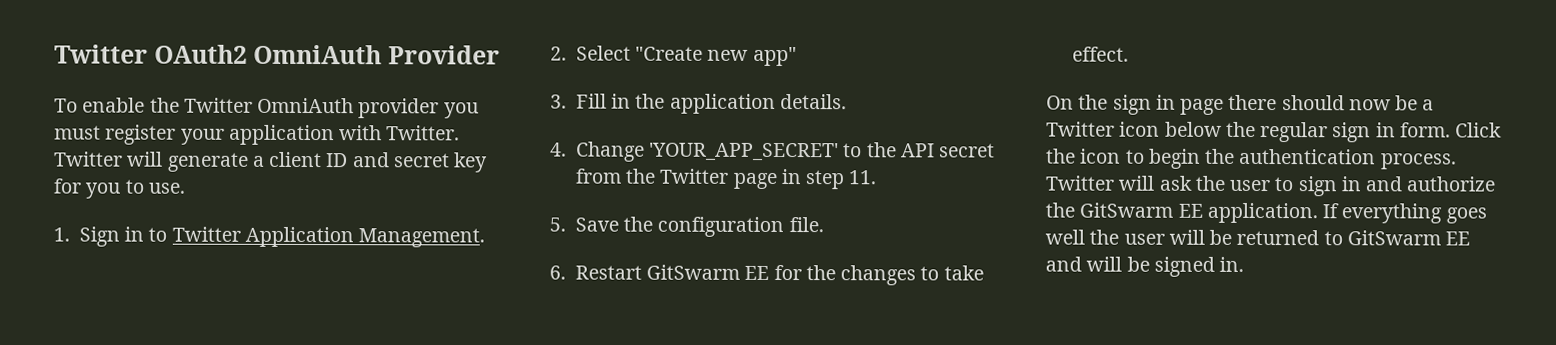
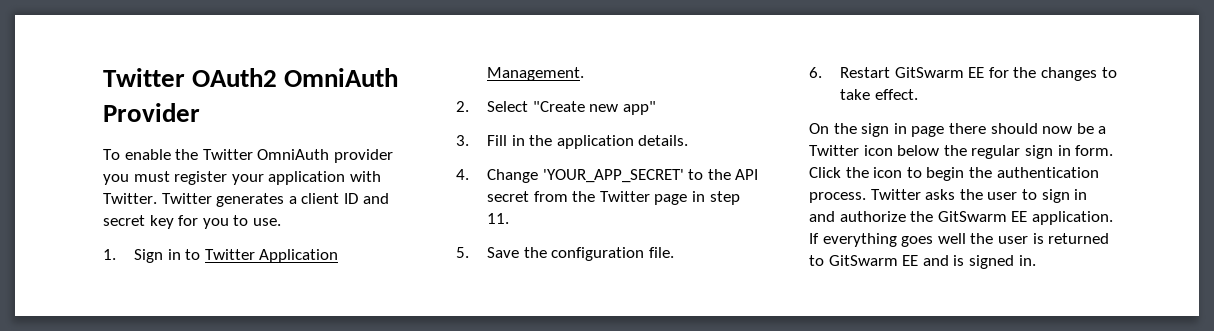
- Twitter will generate a client ID and secret key for you to use.
+ Twitter generates a client ID and secret key for you to use.
- Twitter will ask the user to sign in and authorize the GitSwarm EE application.
+ Twitter asks the user to sign in and authorize the GitSwarm EE application.
- If everything goes well the user will be returned to GitSwarm EE and will be signed in.
+ If everything goes well the user is returned to GitSwarm EE and is signed in.

